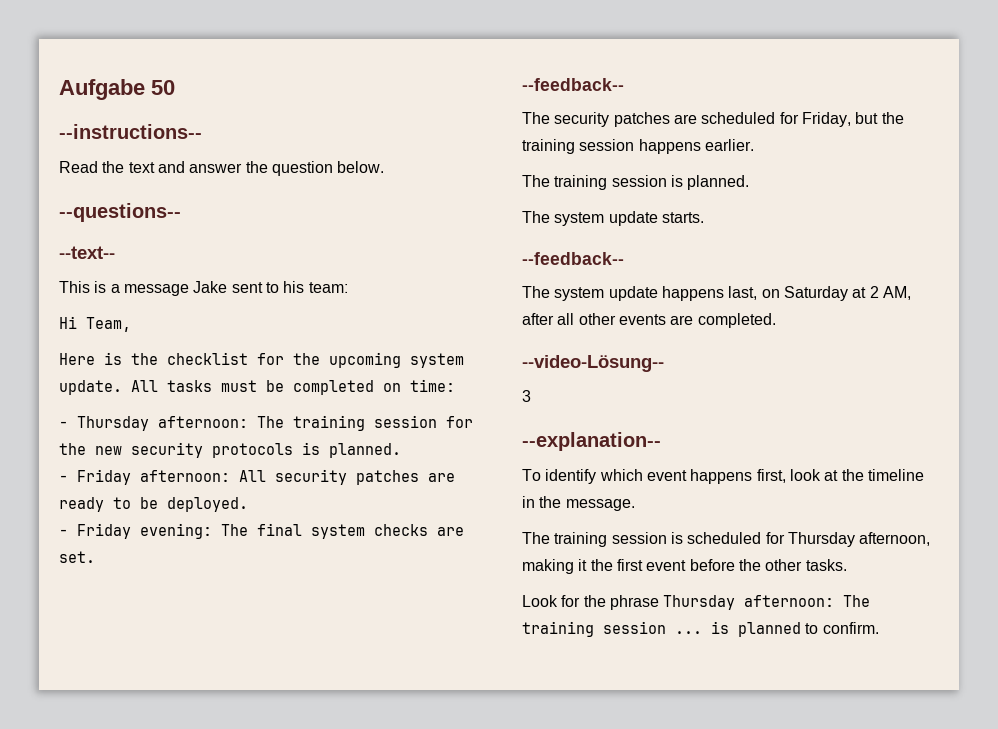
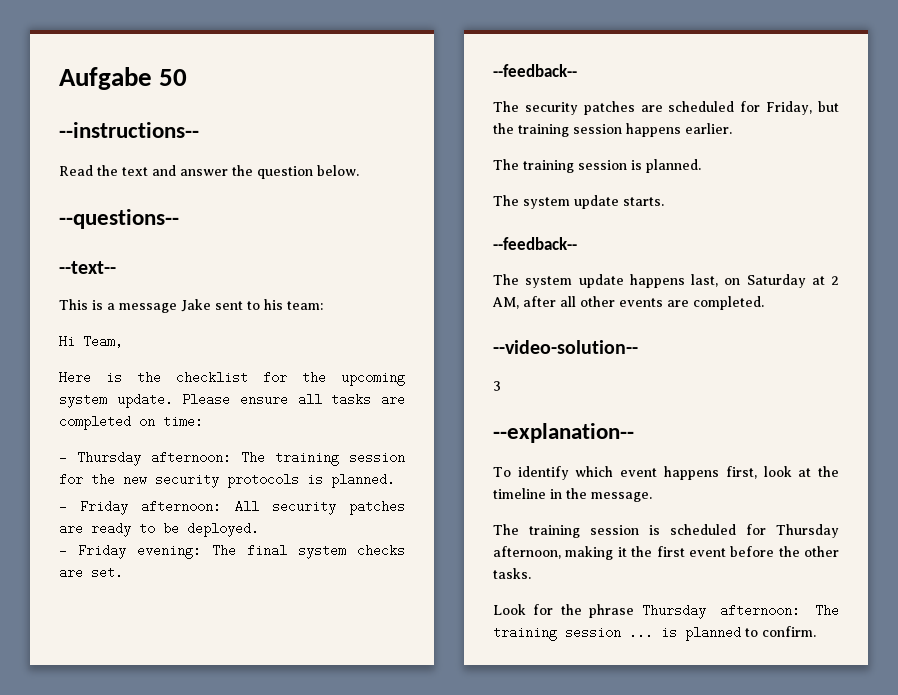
- All tasks must be completed on time:
+ Please ensure all tasks are completed on time:
- --video-Lösung--
+ --video-solution--

